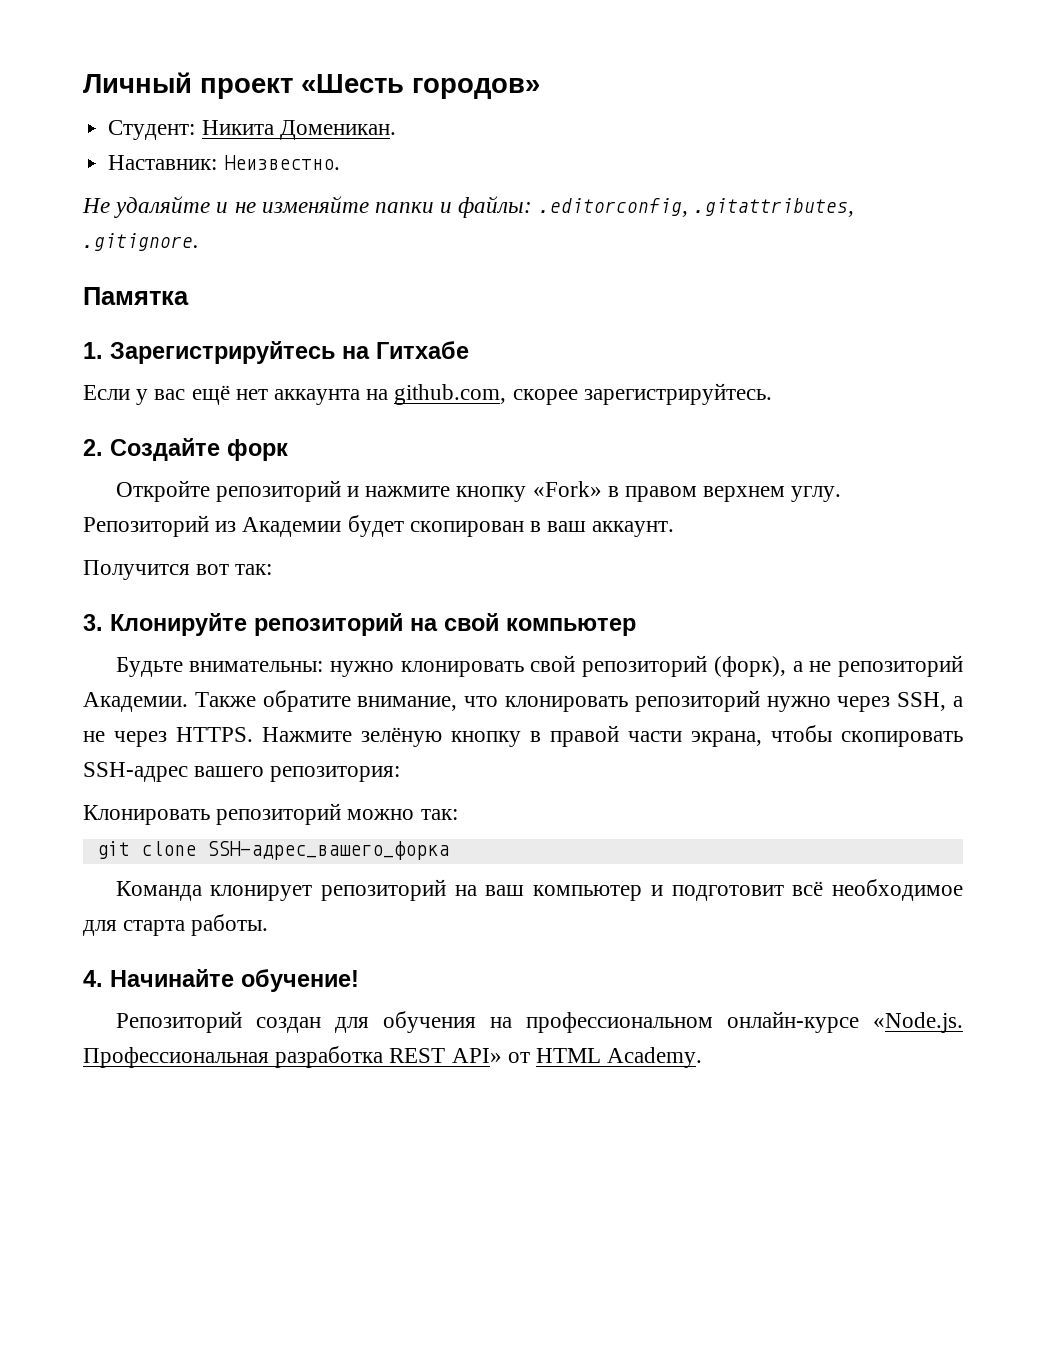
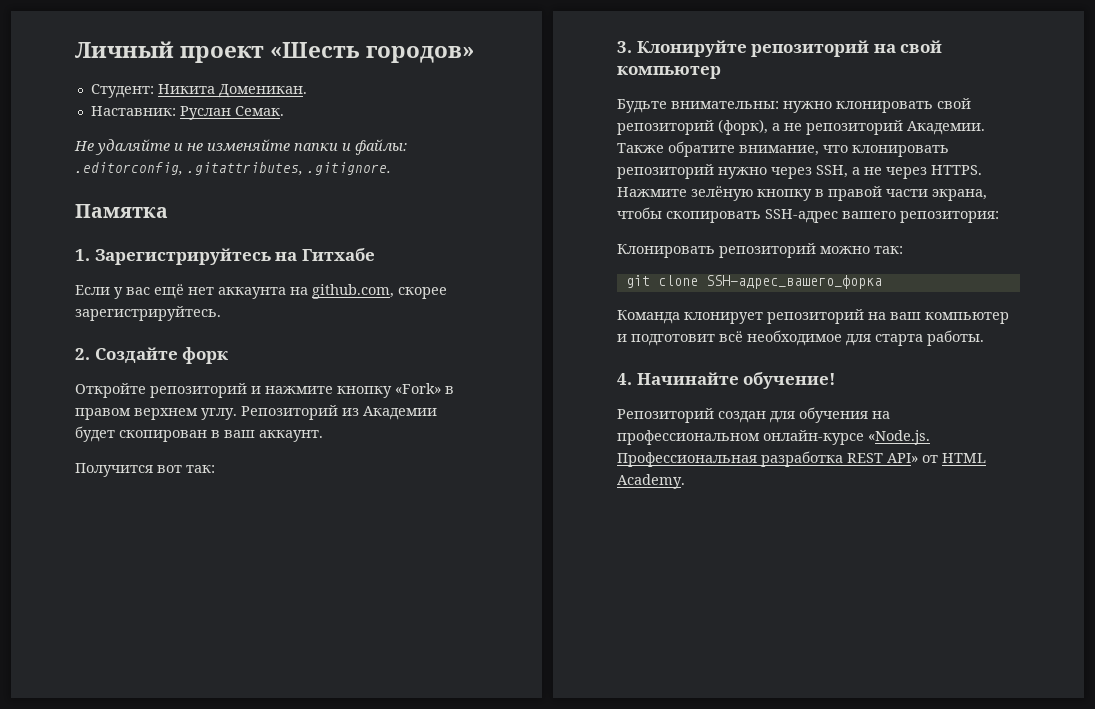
- Наставник: Неизвестно.
+ Наставник: Руслан Семак.

